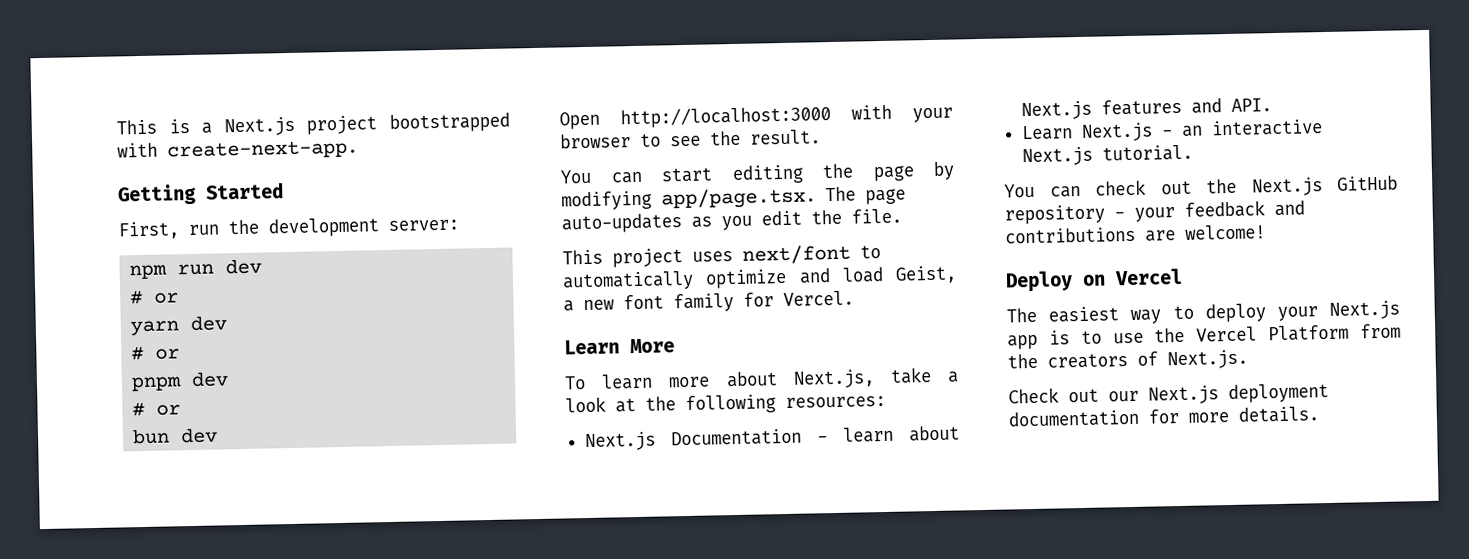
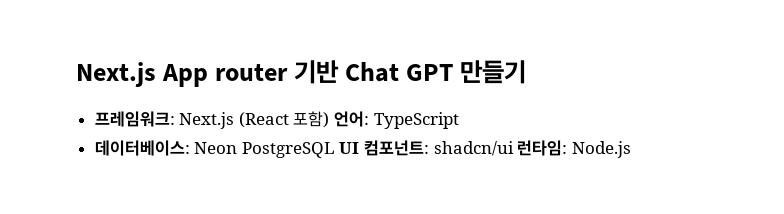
- This is a Next.js project bootstrapped with create-next-app.
- Getting Started
- First, run the development server:
- npm run dev
- # or
- yarn dev
- # or
- pnpm dev
- # or
- bun dev
- Open http://localhost:3000 with your browser to see the result.
- You can start editing the page by modifying app/page.tsx. The page auto-updates as you edit the file.
- This project uses next/font to automatically optimize and load Geist, a new font family for Vercel.
- Learn More
- To learn more about Next.js, take a look at the following resources:
- Next.js Documentation - learn about Next.js features and API.
- Learn Next.js - an interactive Next.js tutorial.
- You can check out the Next.js GitHub repository - your feedback and contributions are welcome!
- Deploy on Vercel
- The easiest way to deploy your Next.js app is to use the Vercel Platform from the creators of Next.js.
- Check out our Next.js deployment documentation for more details.
+ Next.js App router 기반 Chat GPT 만들기
+ 프레임워크: Next.js (React 포함) 언어: TypeScript
+ 데이터베이스: Neon PostgreSQL UI 컴포넌트: shadcn/ui 런타임: Node.js

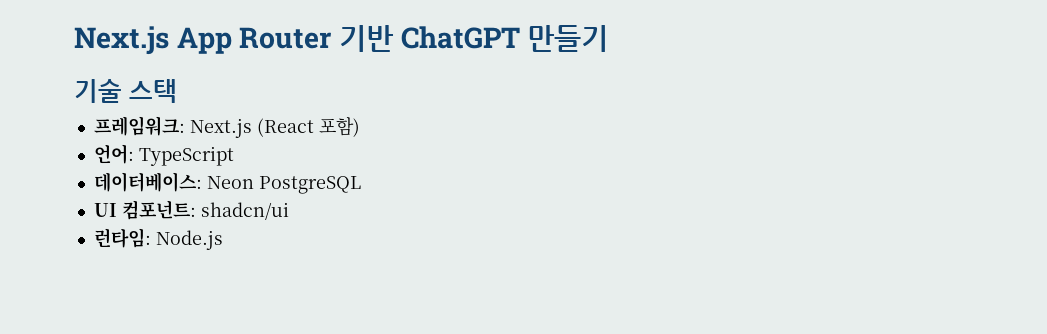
- Next.js App router 기반 Chat GPT 만들기
+ Next.js App Router 기반 ChatGPT 만들기
+ 기술 스택
- 프레임워크: Next.js (React 포함) 언어: TypeScript
+ 프레임워크: Next.js (React 포함)
+ 언어: TypeScript
- 데이터베이스: Neon PostgreSQL UI 컴포넌트: shadcn/ui 런타임: Node.js
+ 데이터베이스: Neon PostgreSQL
+ UI 컴포넌트: shadcn/ui
+ 런타임: Node.js

